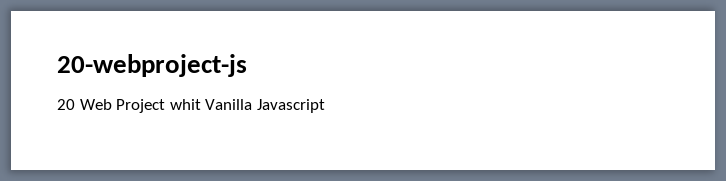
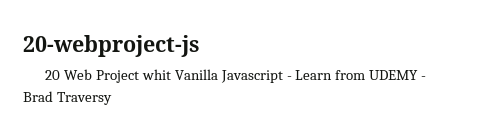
- 20 Web Project whit Vanilla Javascript
+ 20 Web Project whit Vanilla Javascript - Learn from UDEMY - Brad Traversy

